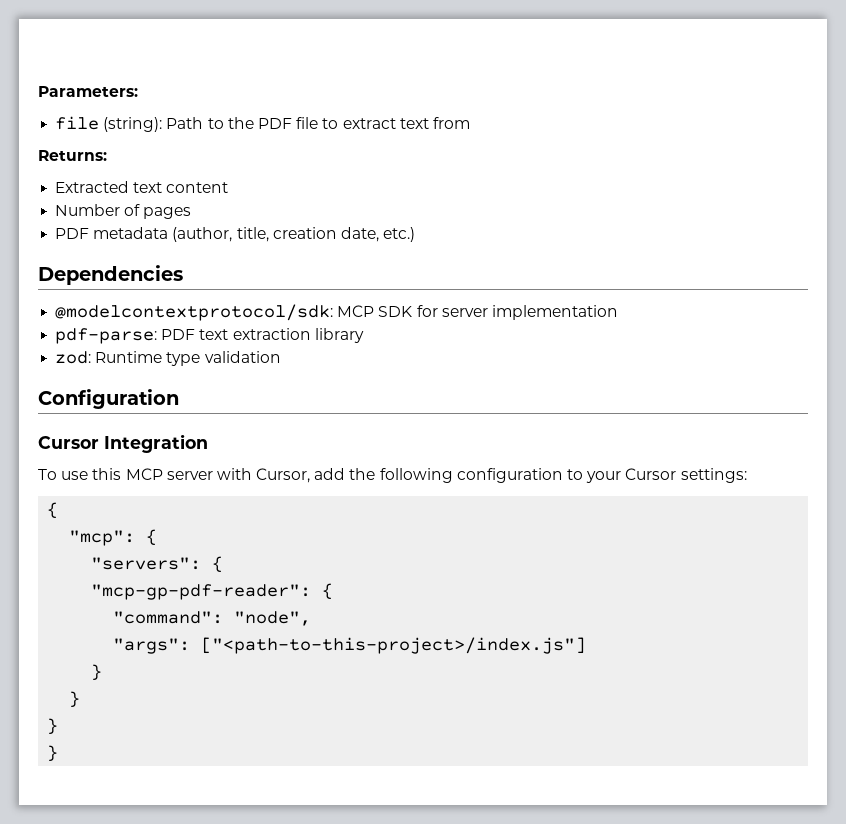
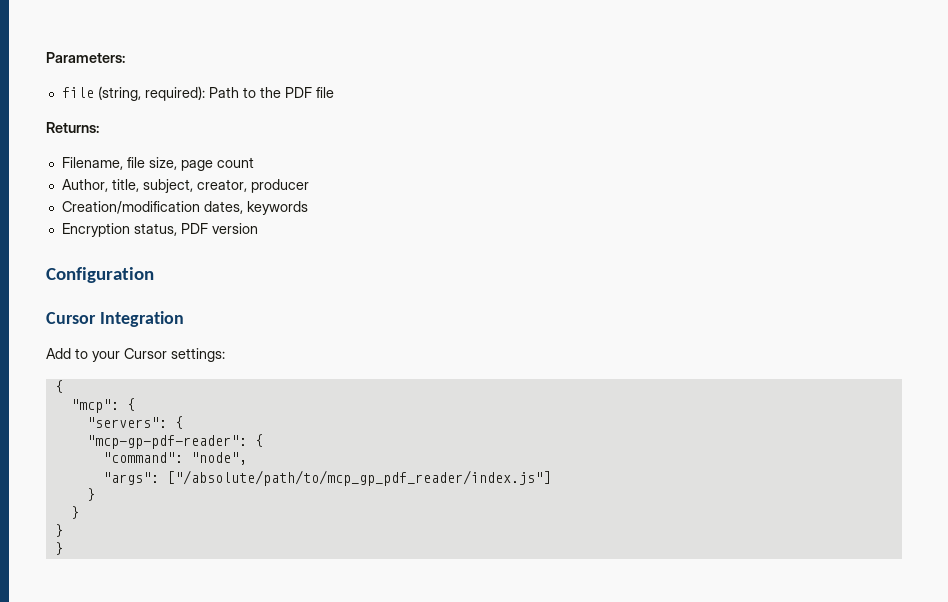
- file (string): Path to the PDF file to extract text from
+ file (string, required): Path to the PDF file
  Returns:
- Extracted text content
- Number of pages
- PDF metadata (author, title, creation date, etc.)
- Dependencies
- @modelcontextprotocol/sdk: MCP SDK for server implementation
- pdf-parse: PDF text extraction library
- zod: Runtime type validation
+ Filename, file size, page count
+ Author, title, subject, creator, producer
+ Creation/modification dates, keywords
+ Encryption status, PDF version
  Configuration
  Cursor Integration
- To use this MCP server with Cursor, add the following configuration to your Cursor settings:
+ Add to your Cursor settings:
- "args": ["<path-to-this-project>/index.js"]
+ "args": ["/absolute/path/to/mcp_gp_pdf_reader/index.js"]

